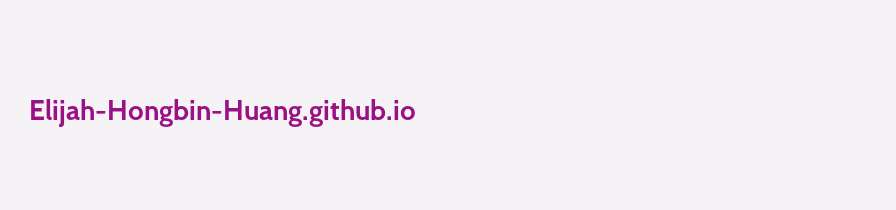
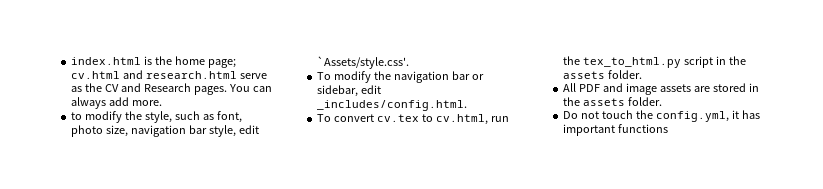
- Elijah-Hongbin-Huang.github.io
+ index.html is the home page; cv.html and research.html serve as the CV and Research pages. You can always add more.
+ to modify the style, such as font, photo size, navigation bar style, edit `Assets/style.css'.
+ To modify the navigation bar or sidebar, edit _includes/config.html.
+ To convert cv.tex to cv.html, run the tex_to_html.py script in the assets folder.
+ All PDF and image assets are stored in the assets folder.
+ Do not touch the config.yml, it has important functions

